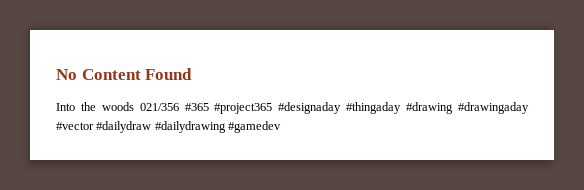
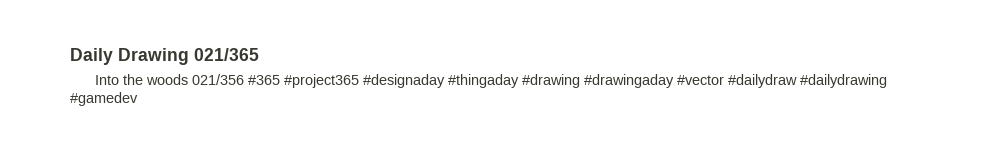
- No Content Found
+ Daily Drawing 021/365

